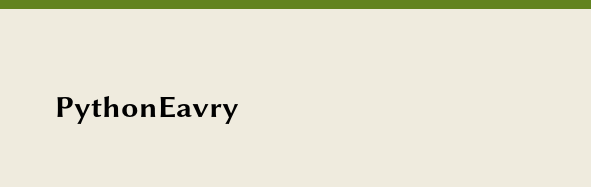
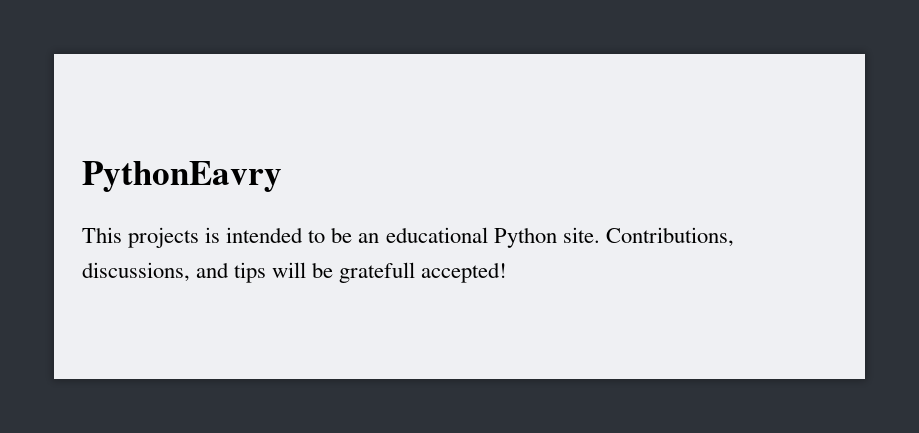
+ This projects is intended to be an educational Python site. Contributions, discussions, and tips will be gratefull accepted!

